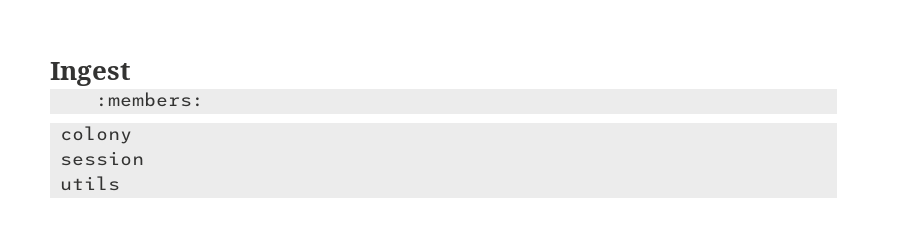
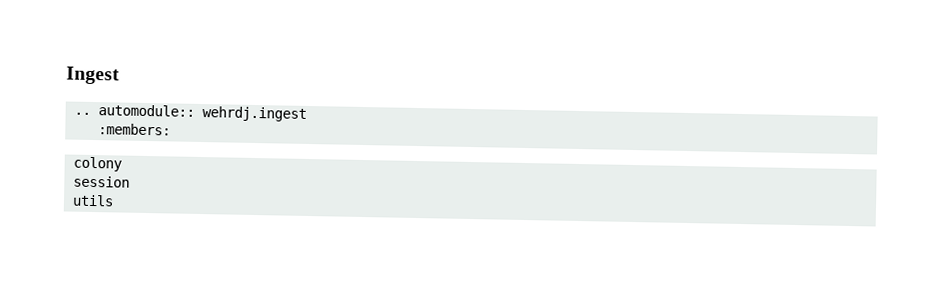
+ .. automodule:: wehrdj.ingest

